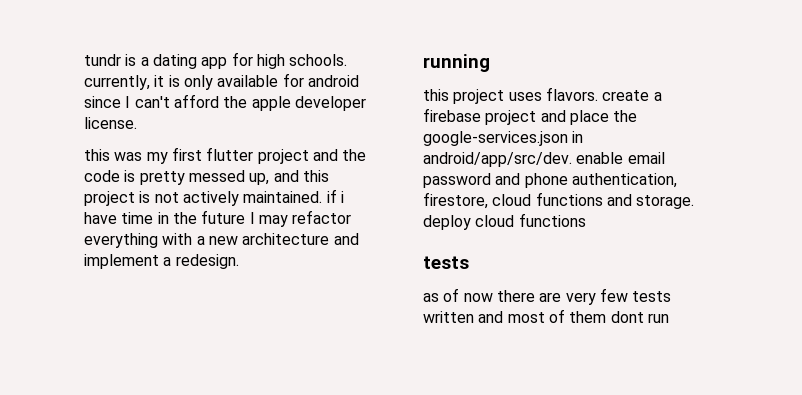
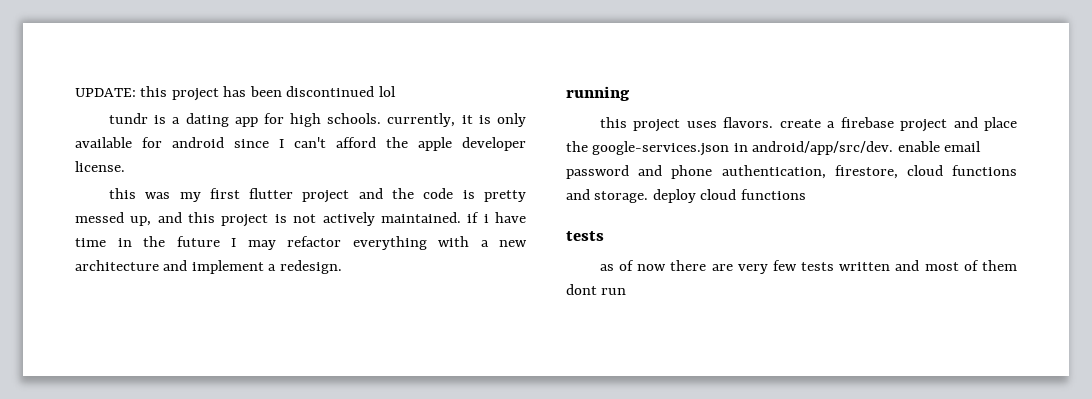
+ UPDATE: this project has been discontinued lol

